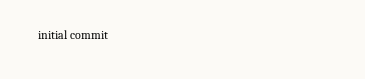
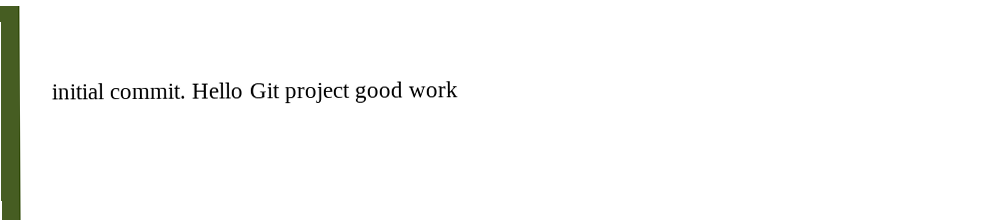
- initial commit
+ initial commit. Hello Git project good work

